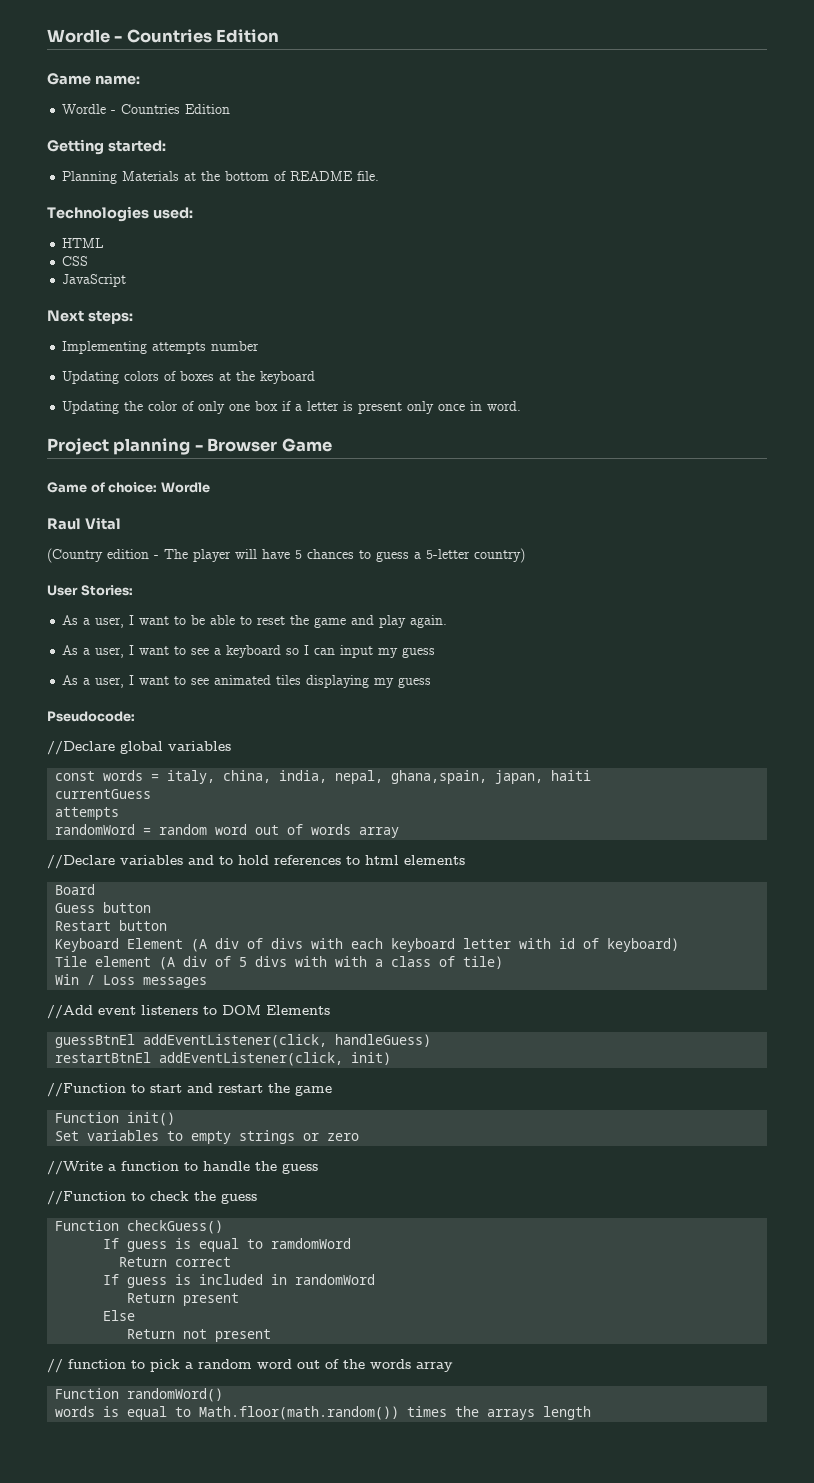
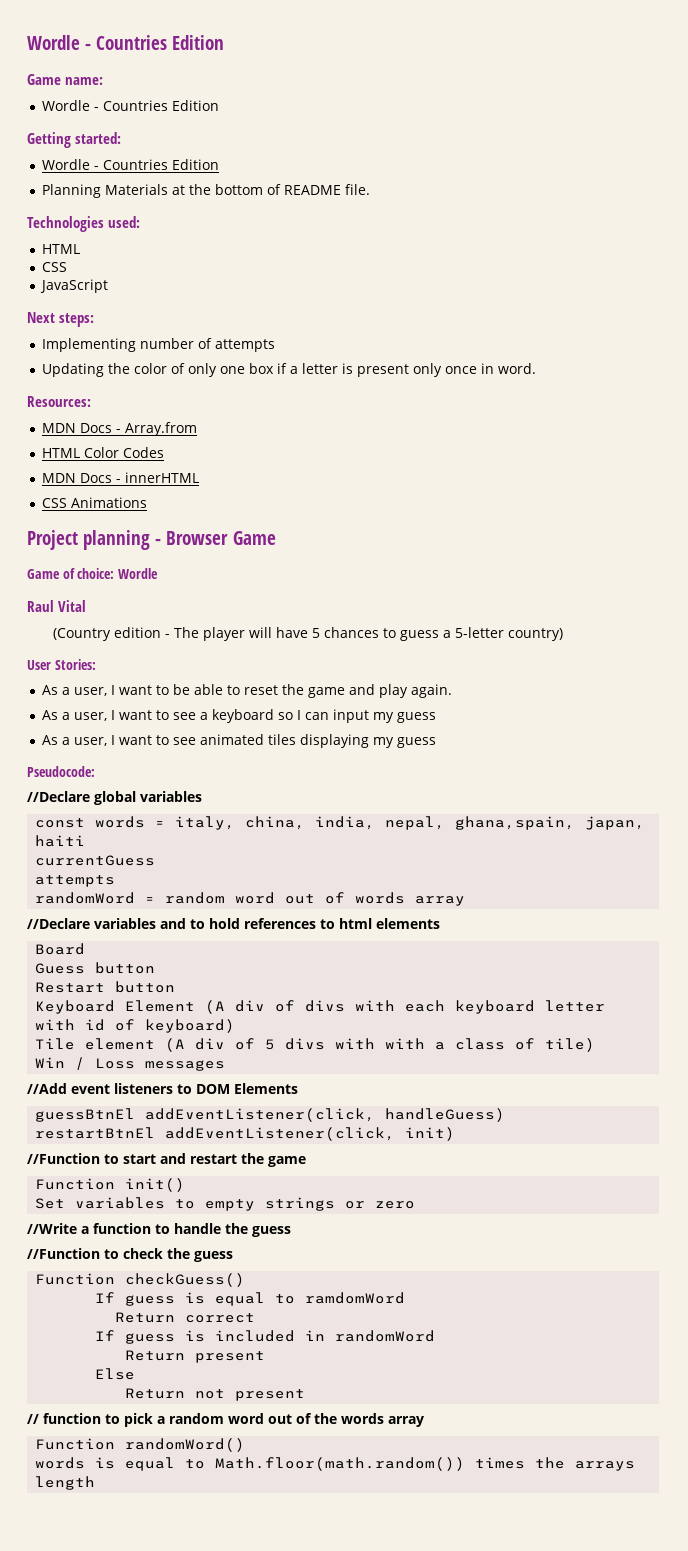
  Getting started:
+ Wordle - Countries Edition
- Implementing attempts number
- Updating colors of boxes at the keyboard
+ Implementing number of attempts
+ Resources:
+ MDN Docs - Array.from
+ HTML Color Codes
+ MDN Docs - innerHTML
+ CSS Animations

